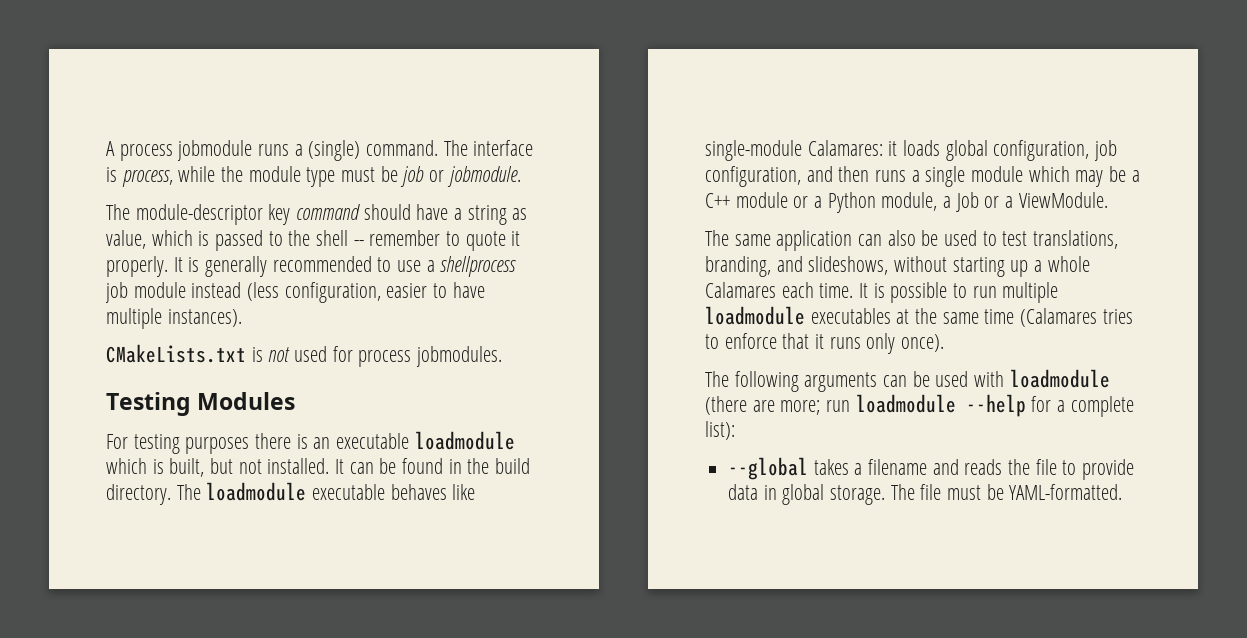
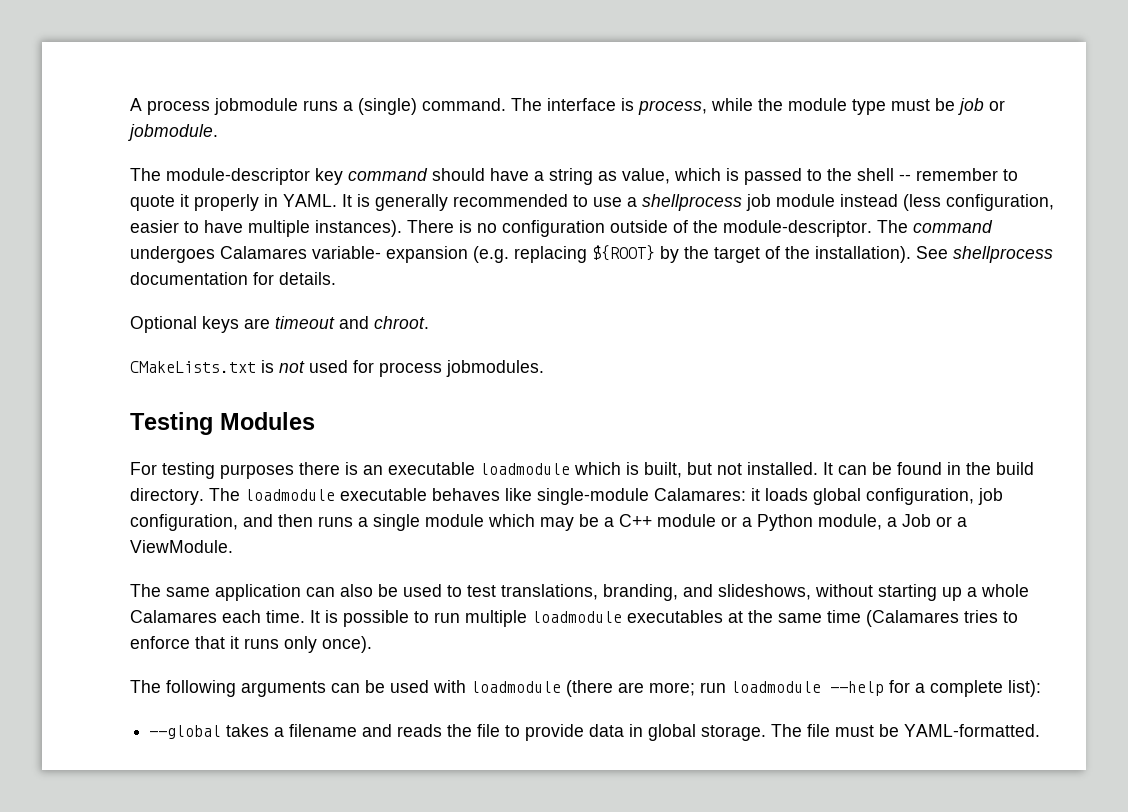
- The module-descriptor key command should have a string as value, which is passed to the shell -- remember to quote it properly.
+ The module-descriptor key command should have a string as value, which is passed to the shell -- remember to quote it properly in YAML.
+ There is no configuration outside of the module-descriptor. The command undergoes Calamares variable- expansion (e.g. replacing ${ROOT} by the target of the installation). See shellprocess documentation for details.
+ Optional keys are timeout and chroot.

